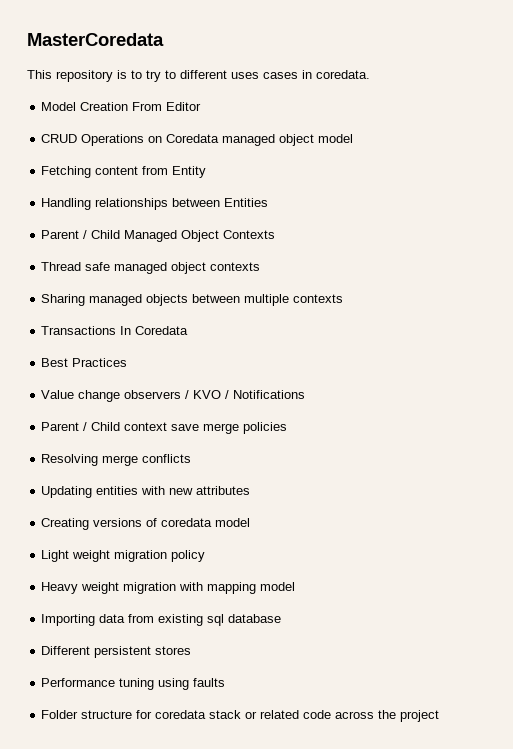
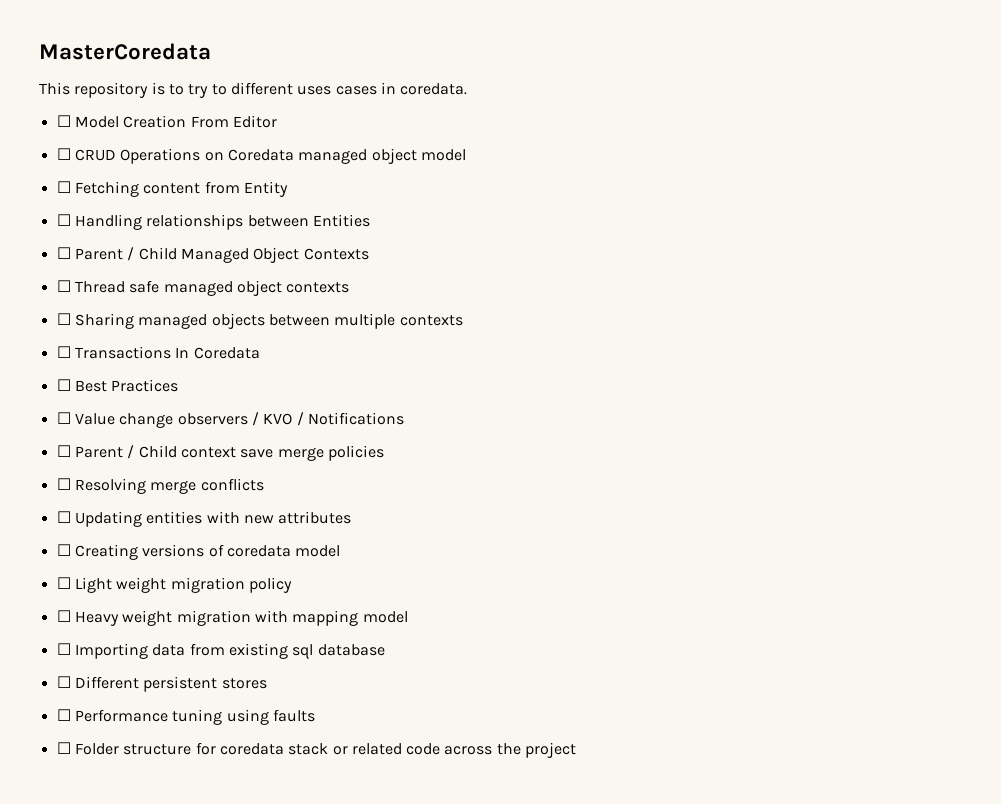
- Model Creation From Editor
+ ☐ Model Creation From Editor
- CRUD Operations on Coredata managed object model
+ ☐ CRUD Operations on Coredata managed object model
- Fetching content from Entity
+ ☐ Fetching content from Entity
- Handling relationships between Entities
+ ☐ Handling relationships between Entities
- Parent / Child Managed Object Contexts
+ ☐ Parent / Child Managed Object Contexts
- Thread safe managed object contexts
+ ☐ Thread safe managed object contexts
- Sharing managed objects between multiple contexts
+ ☐ Sharing managed objects between multiple contexts
- Transactions In Coredata
+ ☐ Transactions In Coredata
- Best Practices
+ ☐ Best Practices
- Value change observers / KVO / Notifications
+ ☐ Value change observers / KVO / Notifications
- Parent / Child context save merge policies
+ ☐ Parent / Child context save merge policies
- Resolving merge conflicts
+ ☐ Resolving merge conflicts
- Updating entities with new attributes
+ ☐ Updating entities with new attributes
- Creating versions of coredata model
+ ☐ Creating versions of coredata model
- Light weight migration policy
+ ☐ Light weight migration policy
- Heavy weight migration with mapping model
+ ☐ Heavy weight migration with mapping model
- Importing data from existing sql database
+ ☐ Importing data from existing sql database
- Different persistent stores
+ ☐ Different persistent stores
- Performance tuning using faults
+ ☐ Performance tuning using faults
- Folder structure for coredata stack or related code across the project
+ ☐ Folder structure for coredata stack or related code across the project

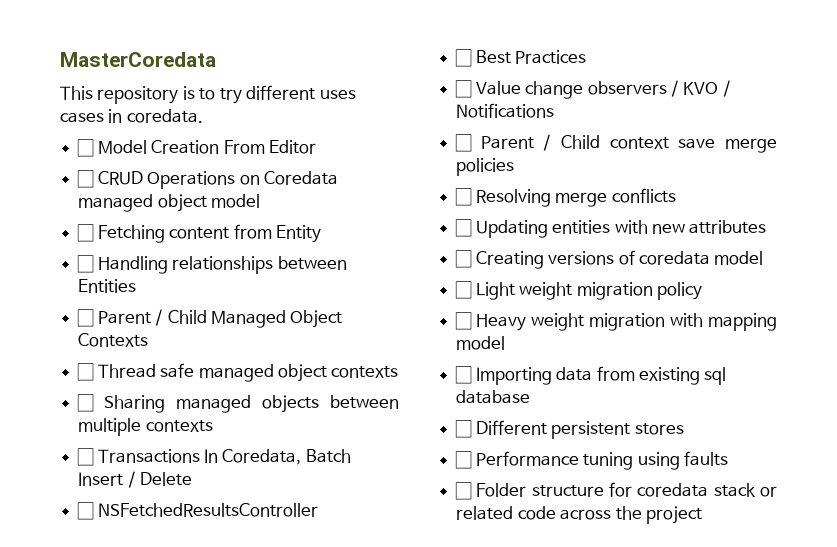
- This repository is to try to different uses cases in coredata.
+ This repository is to try different uses cases in coredata.
- ☐ Transactions In Coredata
+ ☐ Transactions In Coredata, Batch Insert / Delete
+ ☐ NSFetchedResultsController

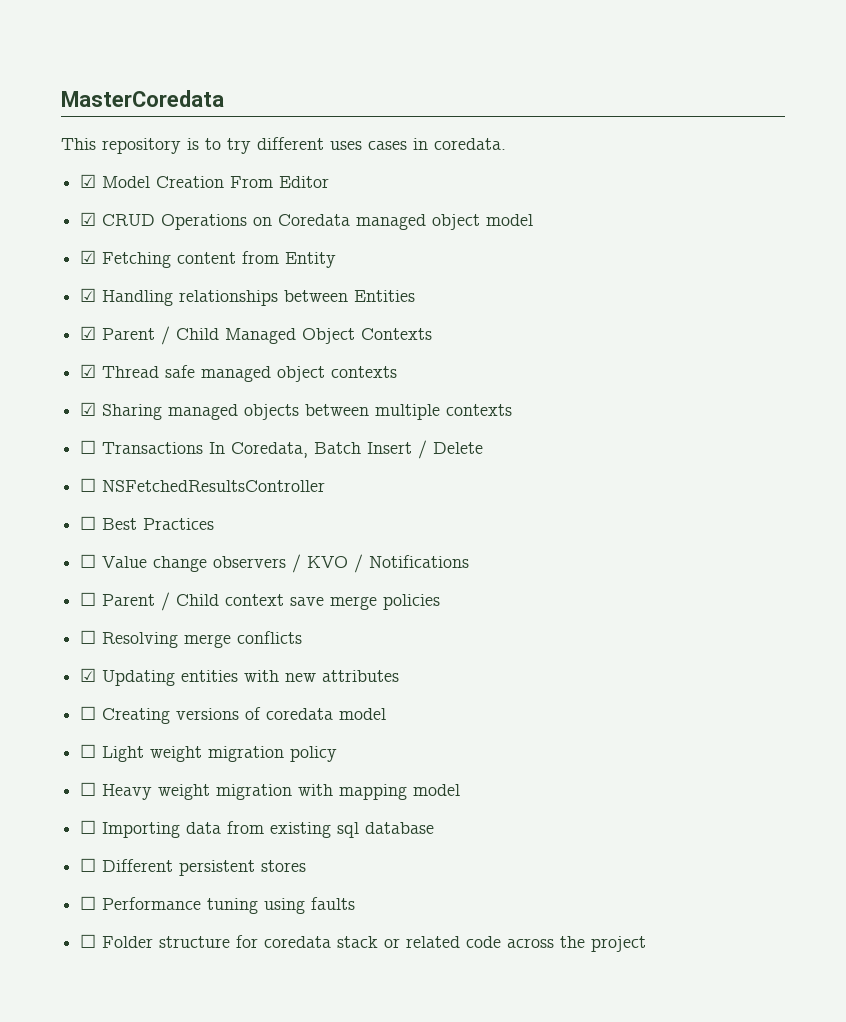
- ☐ Model Creation From Editor
+ ☑ Model Creation From Editor
- ☐ CRUD Operations on Coredata managed object model
+ ☑ CRUD Operations on Coredata managed object model
- ☐ Fetching content from Entity
+ ☑ Fetching content from Entity
- ☐ Handling relationships between Entities
+ ☑ Handling relationships between Entities
- ☐ Parent / Child Managed Object Contexts
+ ☑ Parent / Child Managed Object Contexts
- ☐ Thread safe managed object contexts
+ ☑ Thread safe managed object contexts
- ☐ Sharing managed objects between multiple contexts
+ ☑ Sharing managed objects between multiple contexts
- ☐ Updating entities with new attributes
+ ☑ Updating entities with new attributes

